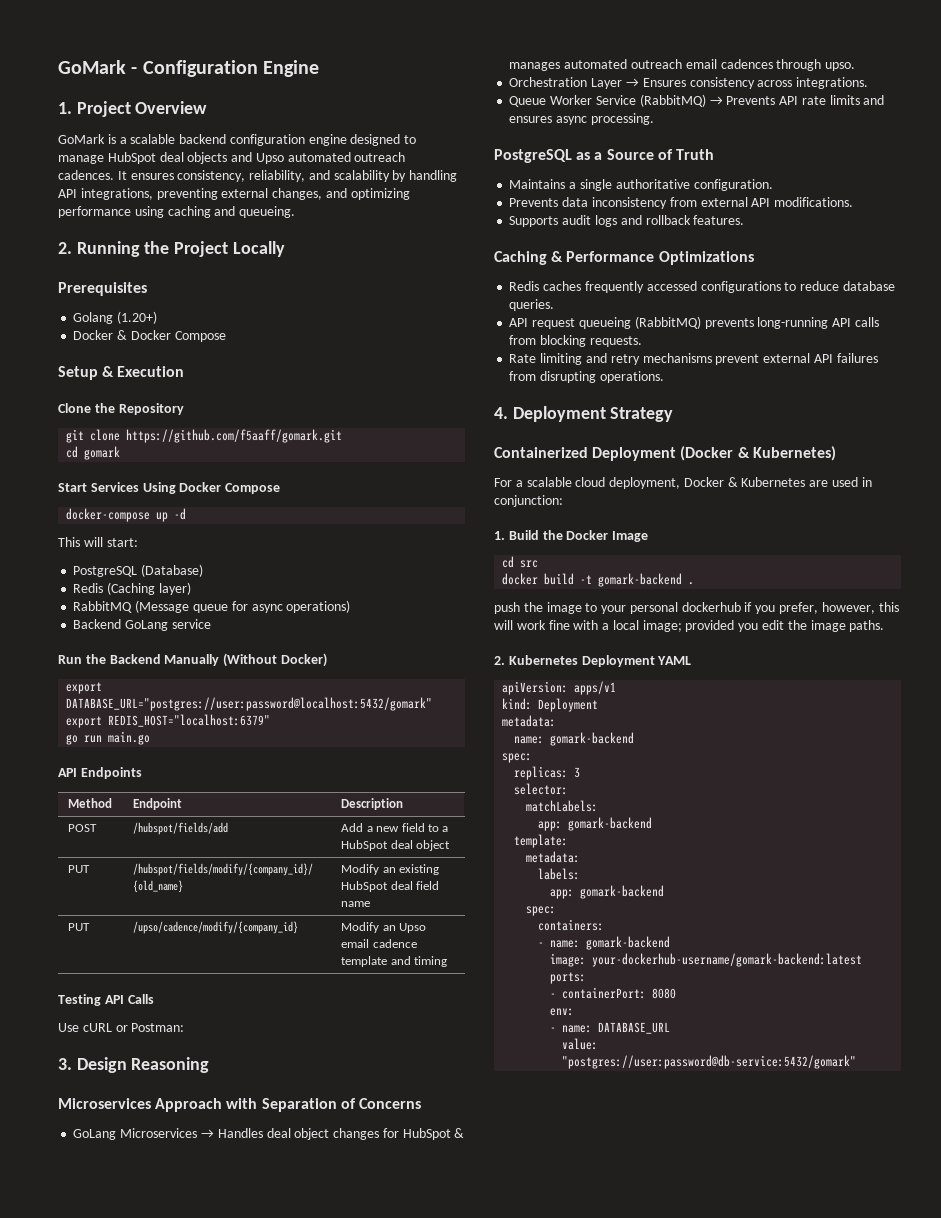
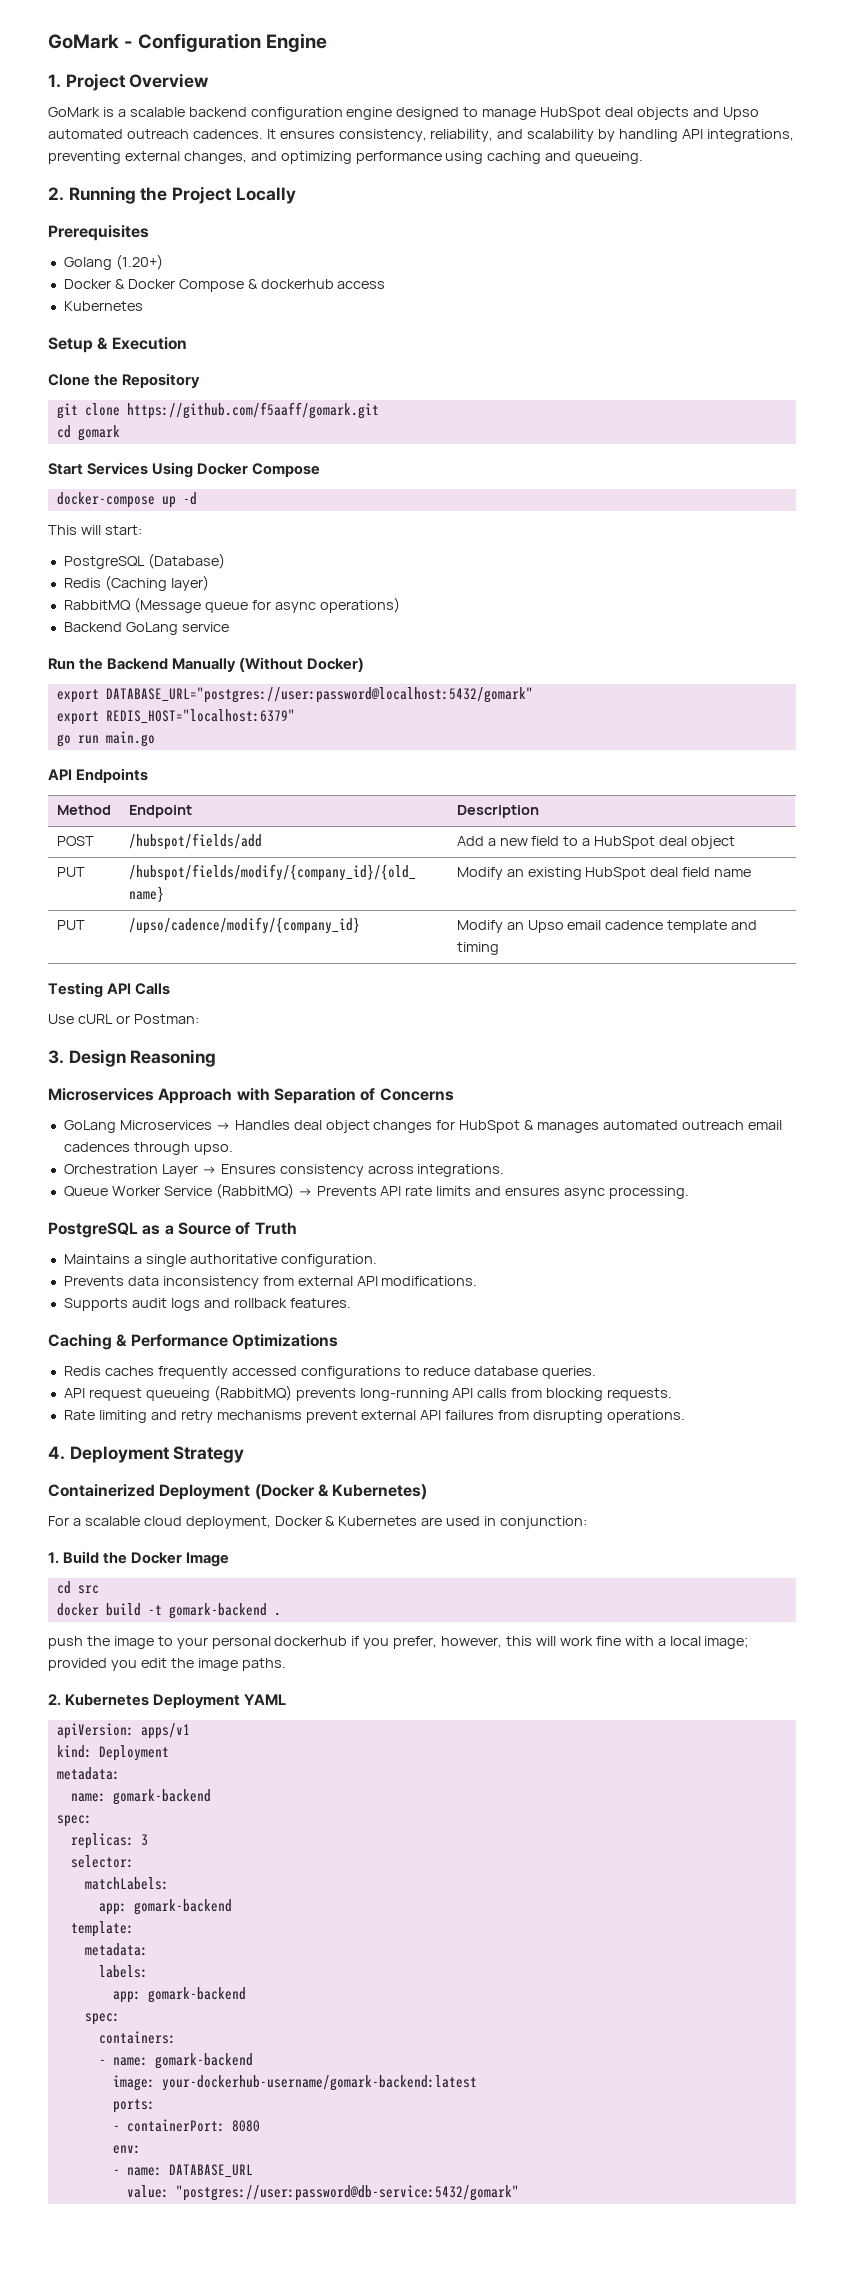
- Docker & Docker Compose
+ Docker & Docker Compose & dockerhub access
+ Kubernetes

